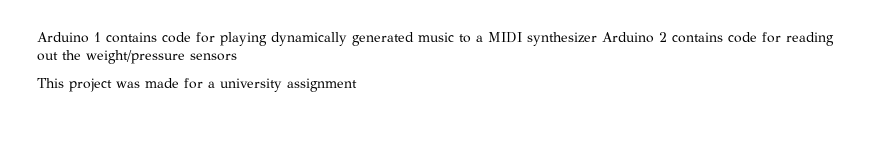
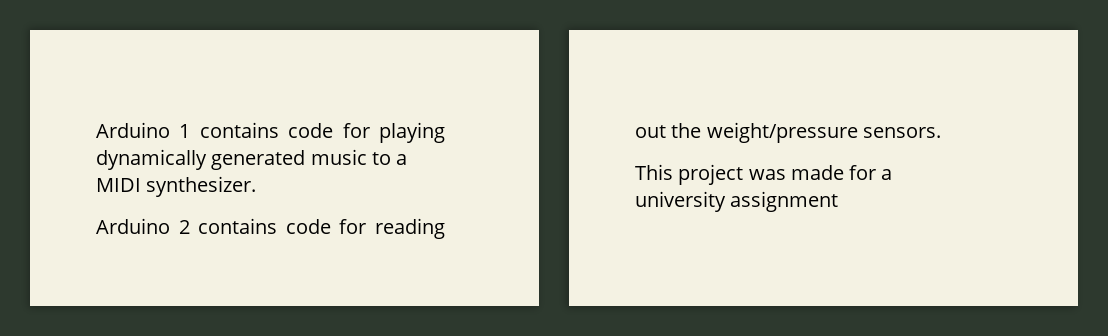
- Arduino 1 contains code for playing dynamically generated music to a MIDI synthesizer Arduino 2 contains code for reading out the weight/pressure sensors
+ Arduino 1 contains code for playing dynamically generated music to a MIDI synthesizer.
+ Arduino 2 contains code for reading out the weight/pressure sensors.

